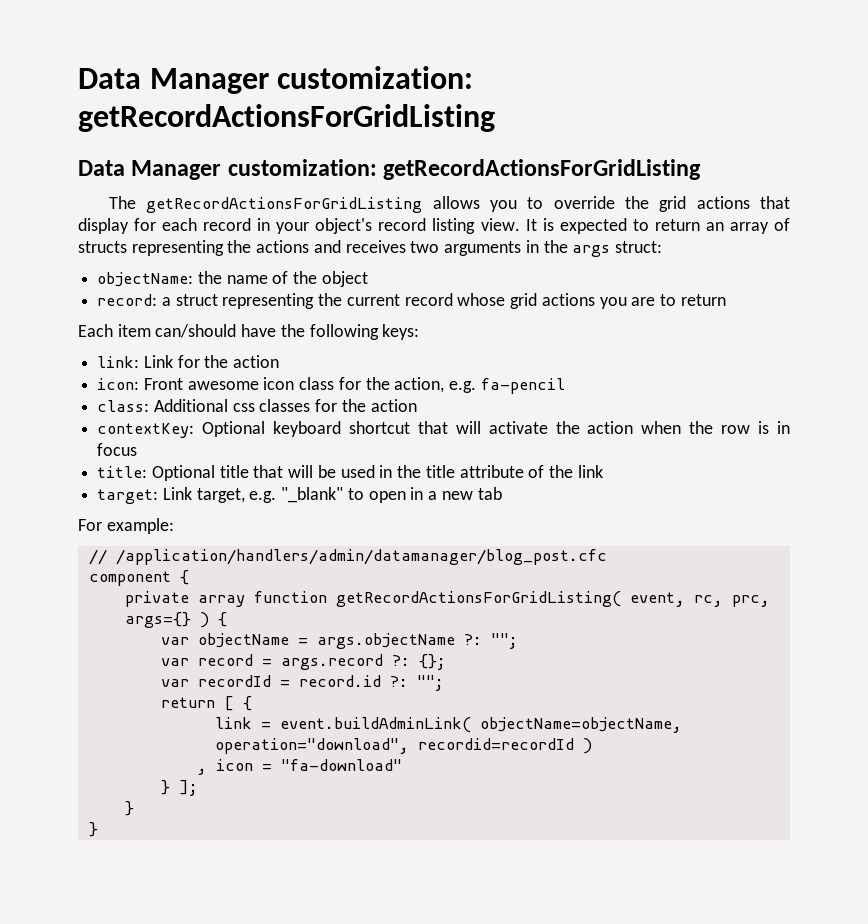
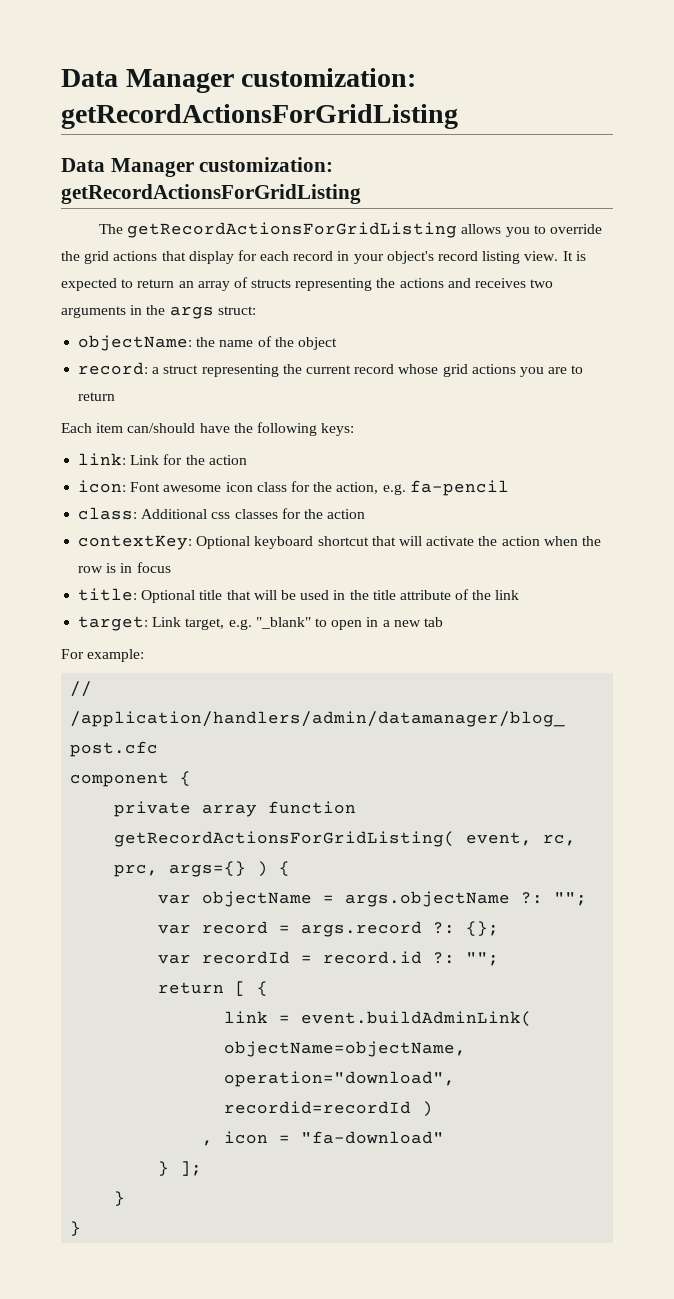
- icon: Front awesome icon class for the action, e.g. fa-pencil
+ icon: Font awesome icon class for the action, e.g. fa-pencil

